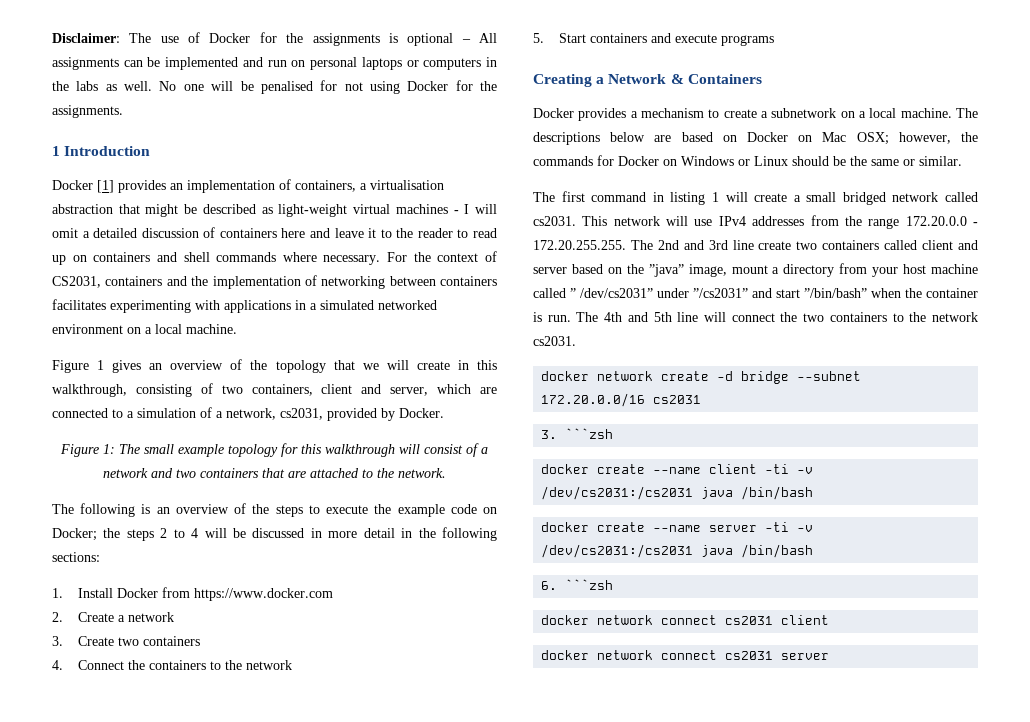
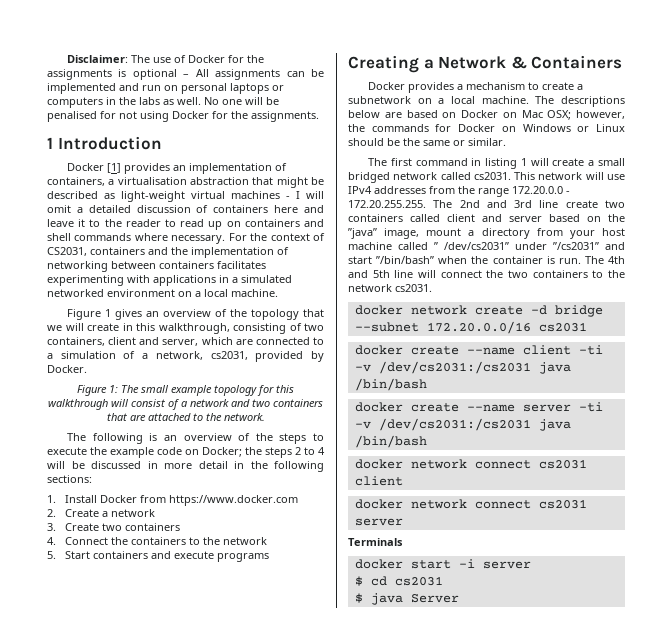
- 3. ```zsh
- 6. ```zsh
+ Terminals
+ docker start −i server
+ $ cd cs2031
+ $ java Server

